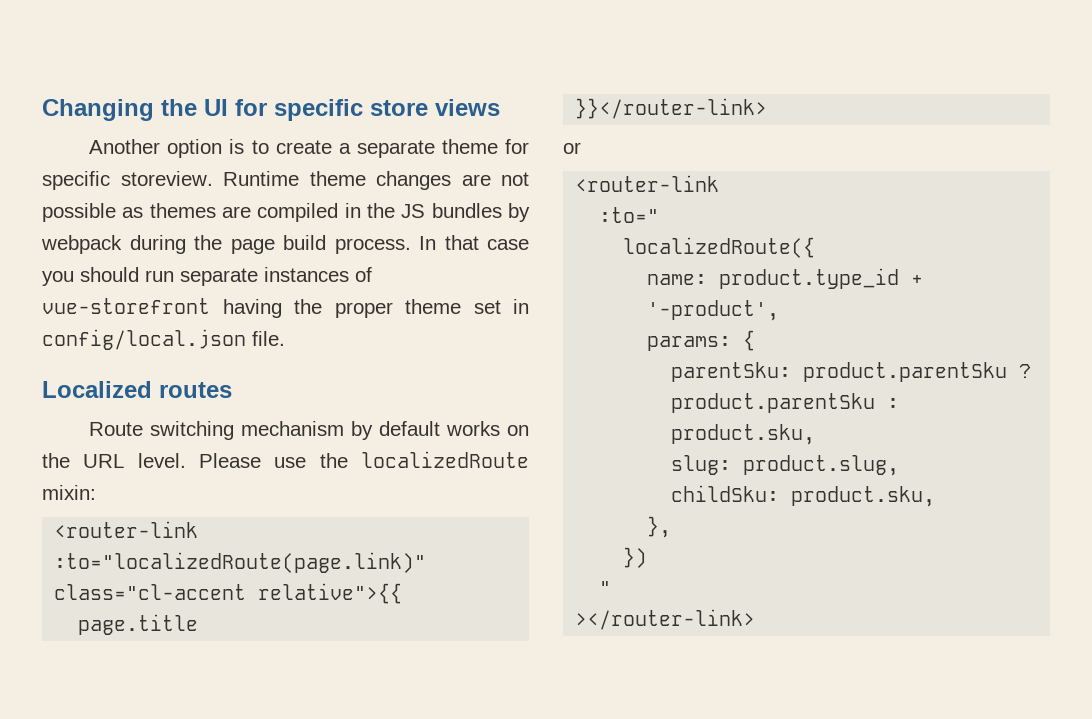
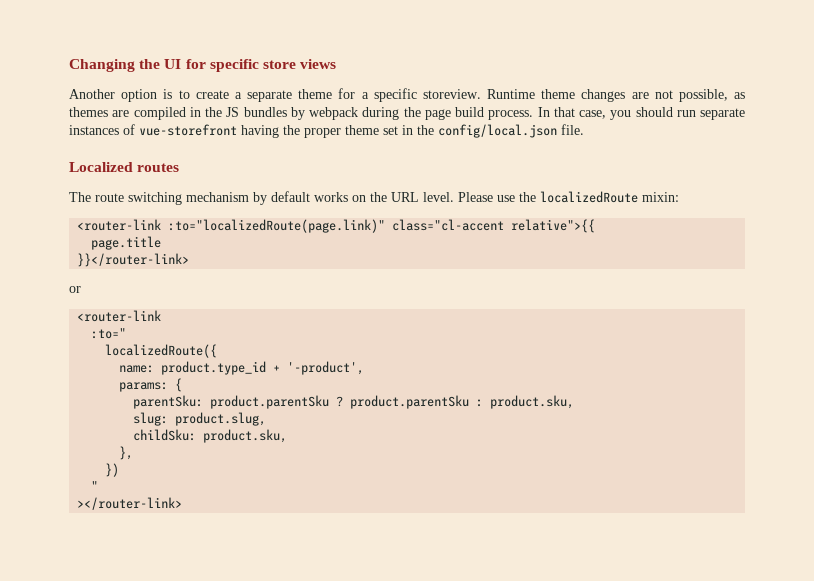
- Another option is to create a separate theme for specific storeview.
+ Another option is to create a separate theme for a specific storeview.
- Runtime theme changes are not possible as themes are compiled in the JS bundles by webpack during the page build process.
+ Runtime theme changes are not possible, as themes are compiled in the JS bundles by webpack during the page build process.
- In that case you should run separate instances of vue-storefront having the proper theme set in config/local.json file.
+ In that case, you should run separate instances of vue-storefront having the proper theme set in the config/local.json file.
- Route switching mechanism by default works on the URL level.
+ The route switching mechanism by default works on the URL level.

